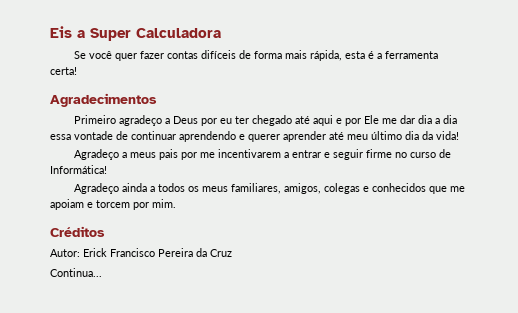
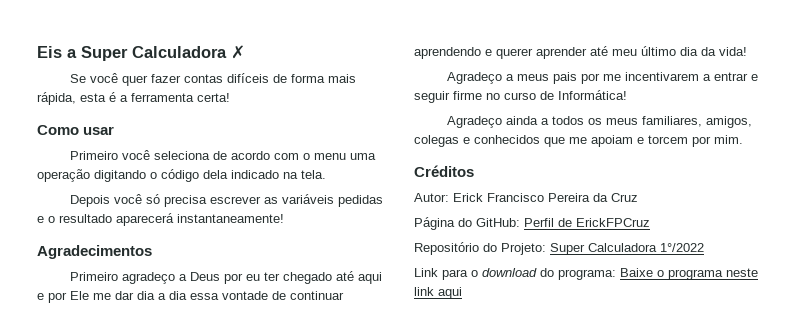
- Eis a Super Calculadora
+ Eis a Super Calculadora ✗
+ Como usar
+ Primeiro você seleciona de acordo com o menu uma operação digitando o código dela indicado na tela.
+ Depois você só precisa escrever as variáveis pedidas e o resultado aparecerá instantaneamente!
- Continua...
+ Página do GitHub: Perfil de ErickFPCruz
+ Repositório do Projeto: Super Calculadora 1°/2022
+ Link para o download do programa: Baixe o programa neste link aqui

